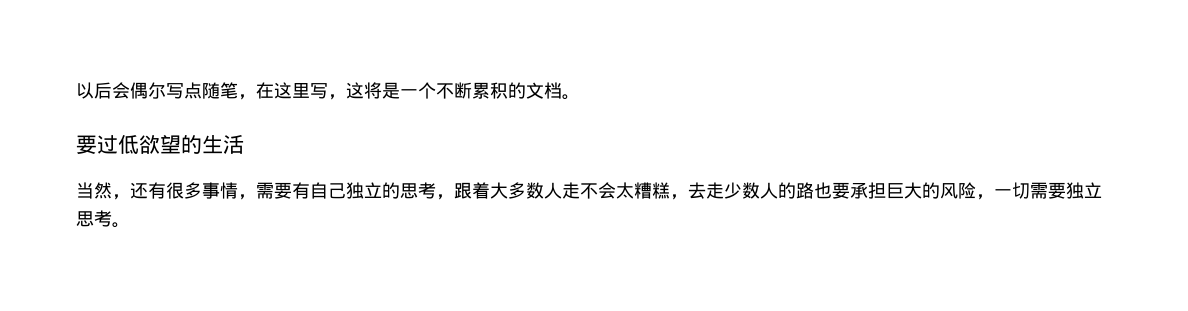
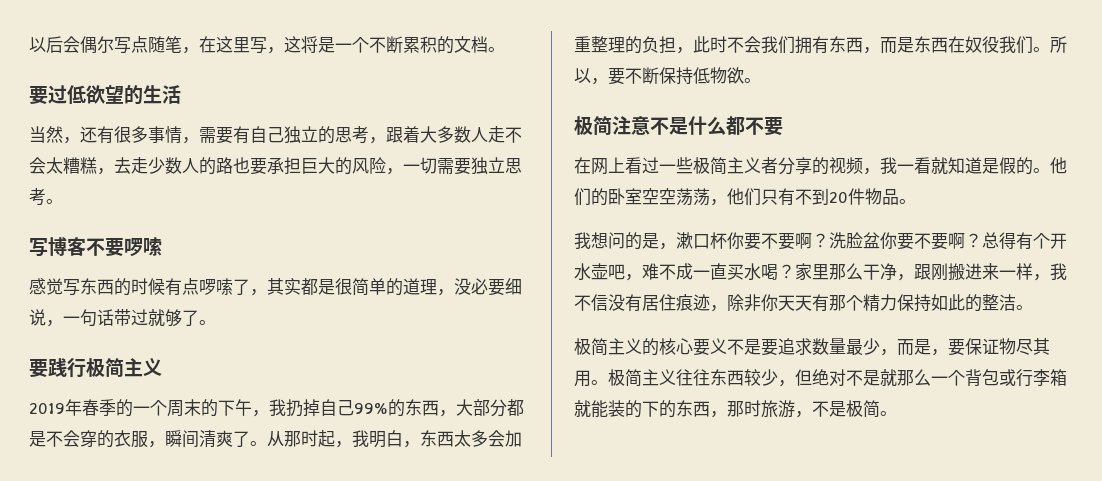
+ 写博客不要啰嗦
+ 感觉写东西的时候有点啰嗦了，其实都是很简单的道理，没必要细说，一句话带过就够了。
+ 要践行极简主义
+ 2019年春季的一个周末的下午，我扔掉自己99%的东西，大部分都是不会穿的衣服，瞬间清爽了。从那时起，我明白，东西太多会加重整理的负担，此时不会我们拥有东西，而是东西在奴役我们。所以，要不断保持低物欲。
+ 极简注意不是什么都不要
+ 在网上看过一些极简主义者分享的视频，我一看就知道是假的。他们的卧室空空荡荡，他们只有不到20件物品。
+ 我想问的是，漱口杯你要不要啊？洗脸盆你要不要啊？总得有个开水壶吧，难不成一直买水喝？家里那么干净，跟刚搬进来一样，我不信没有居住痕迹，除非你天天有那个精力保持如此的整洁。
+ 极简主义的核心要义不是要追求数量最少，而是，要保证物尽其用。极简主义往往东西较少，但绝对不是就那么一个背包或行李箱就能装的下的东西，那时旅游，不是极简。

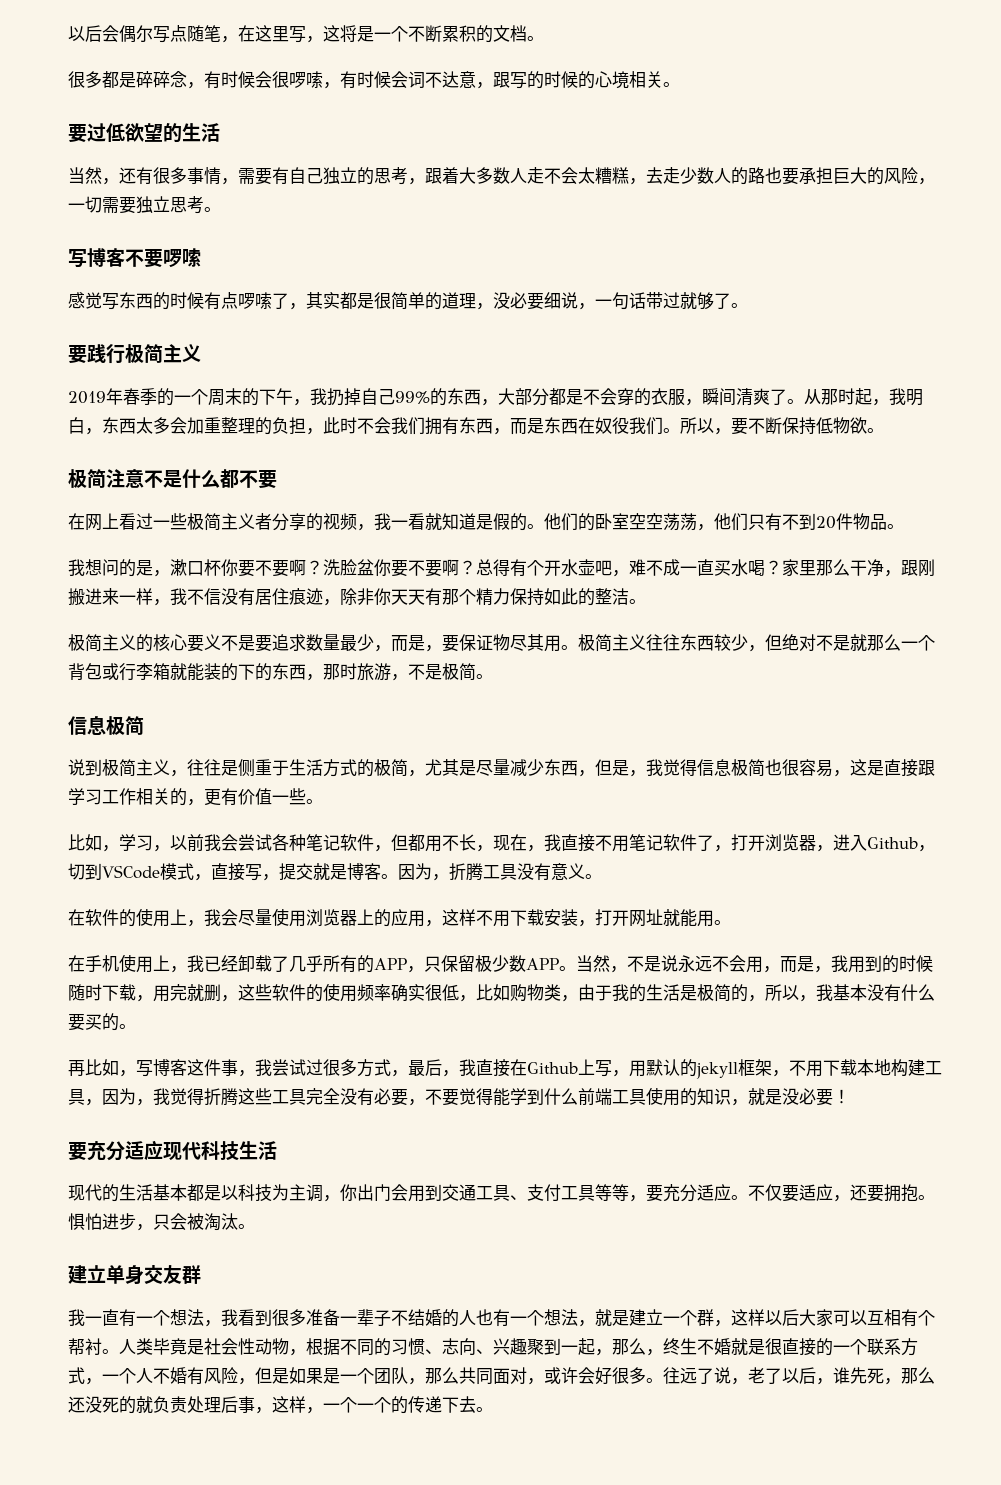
+ 很多都是碎碎念，有时候会很啰嗦，有时候会词不达意，跟写的时候的心境相关。
  极简主义往往东西较少，但绝对不是就那么一个背包或行李箱就能装的下的东西，那时旅游，不是极简。
+ 信息极简
+ 说到极简主义，往往是侧重于生活方式的极简，尤其是尽量减少东西，但是，我觉得信息极简也很容易，这是直接跟学习工作相关的，更有价值一些。
+ 比如，学习，以前我会尝试各种笔记软件，但都用不长，现在，我直接不用笔记软件了，打开浏览器，进入Github，切到VSCode模式，直接写，提交就是博客。因为，折腾工具没有意义。
+ 在软件的使用上，我会尽量使用浏览器上的应用，这样不用下载安装，打开网址就能用。
+ 在手机使用上，我已经卸载了几乎所有的APP，只保留极少数APP。当然，不是说永远不会用，而是，我用到的时候随时下载，用完就删，这些软件的使用频率确实很低，比如购物类，由于我的生活是极简的，所以，我基本没有什么要买的。
+ 再比如，写博客这件事，我尝试过很多方式，最后，我直接在Github上写，用默认的jekyll框架，不用下载本地构建工具，因为，我觉得折腾这些工具完全没有必要，不要觉得能学到什么前端工具使用的知识，就是没必要！
+ 要充分适应现代科技生活
+ 现代的生活基本都是以科技为主调，你出门会用到交通工具、支付工具等等，要充分适应。不仅要适应，还要拥抱。惧怕进步，只会被淘汰。
+ 建立单身交友群
+ 我一直有一个想法，我看到很多准备一辈子不结婚的人也有一个想法，就是建立一个群，这样以后大家可以互相有个帮衬。人类毕竟是社会性动物，根据不同的习惯、志向、兴趣聚到一起，那么，终生不婚就是很直接的一个联系方式，一个人不婚有风险，但是如果是一个团队，那么共同面对，或许会好很多。往远了说，老了以后，谁先死，那么还没死的就负责处理后事，这样，一个一个的传递下去。

